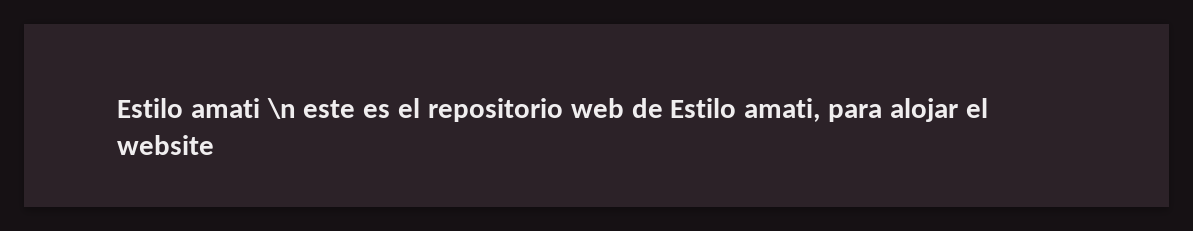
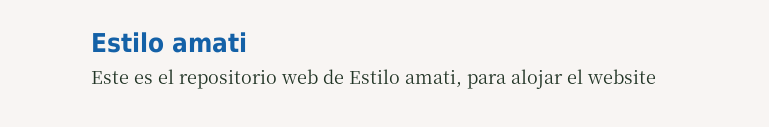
- Estilo amati \n este es el repositorio web de Estilo amati, para alojar el website
+ Estilo amati
+ Este es el repositorio web de Estilo amati, para alojar el website

